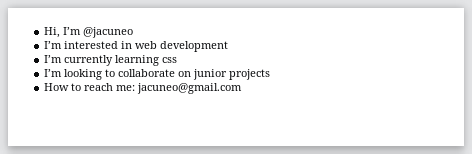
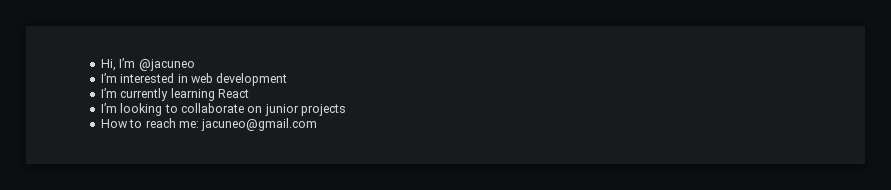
- I’m currently learning css
+ I’m currently learning React

